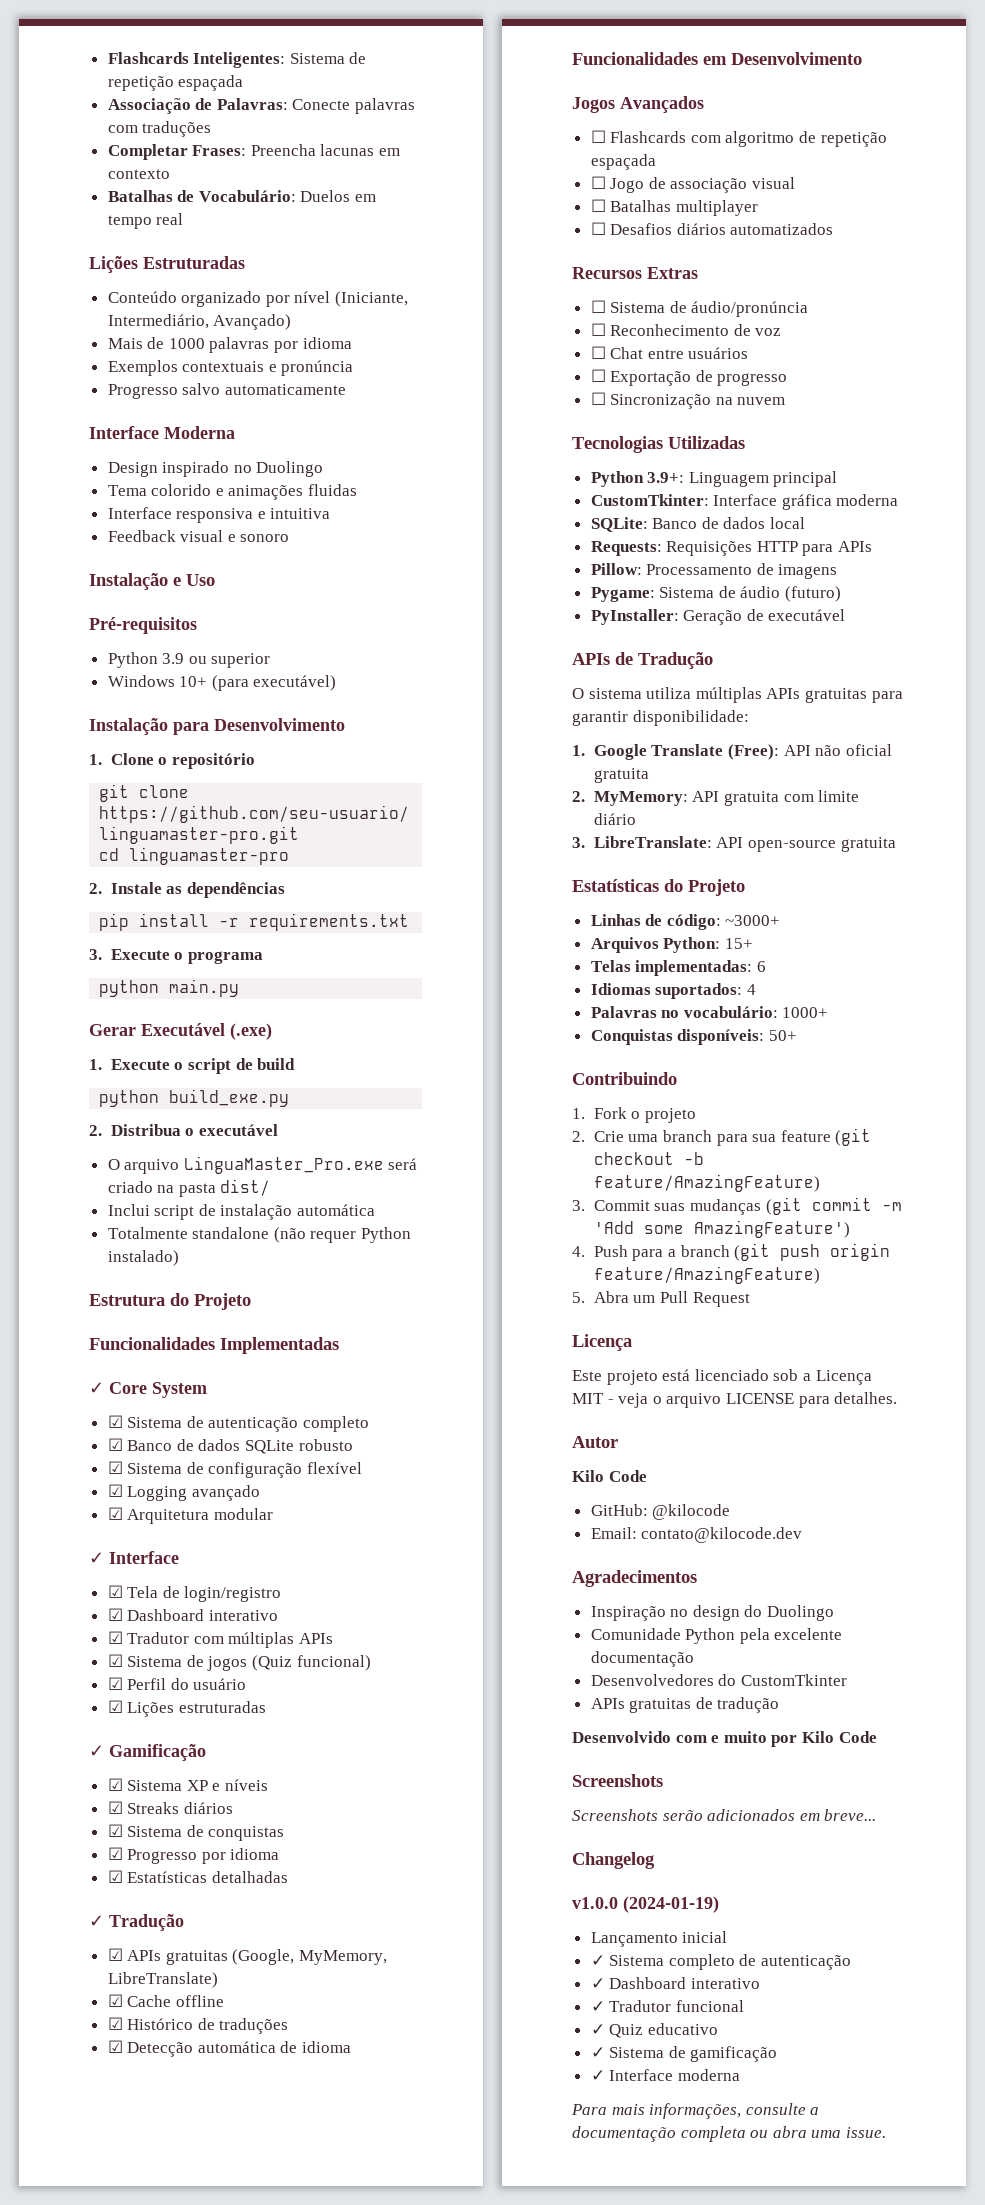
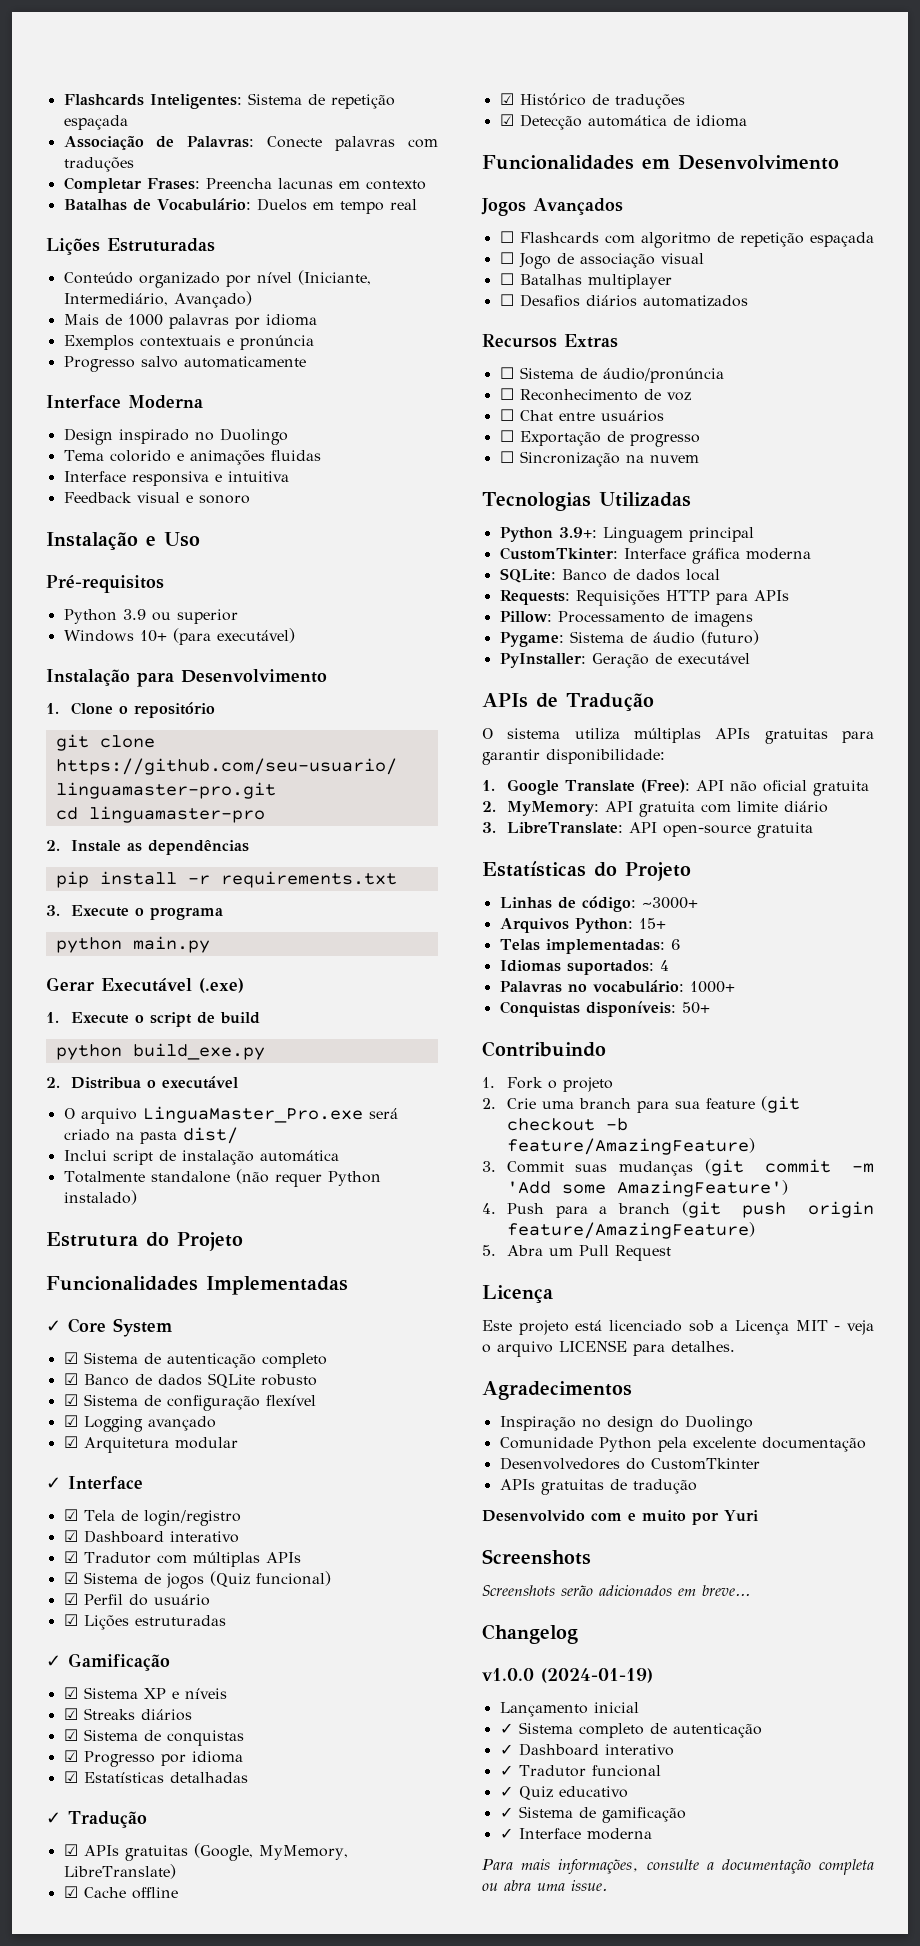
- Autor
- Kilo Code
- GitHub: @kilocode
- Email: contato@kilocode.dev
- Desenvolvido com e muito por Kilo Code
+ Desenvolvido com e muito por Yuri

